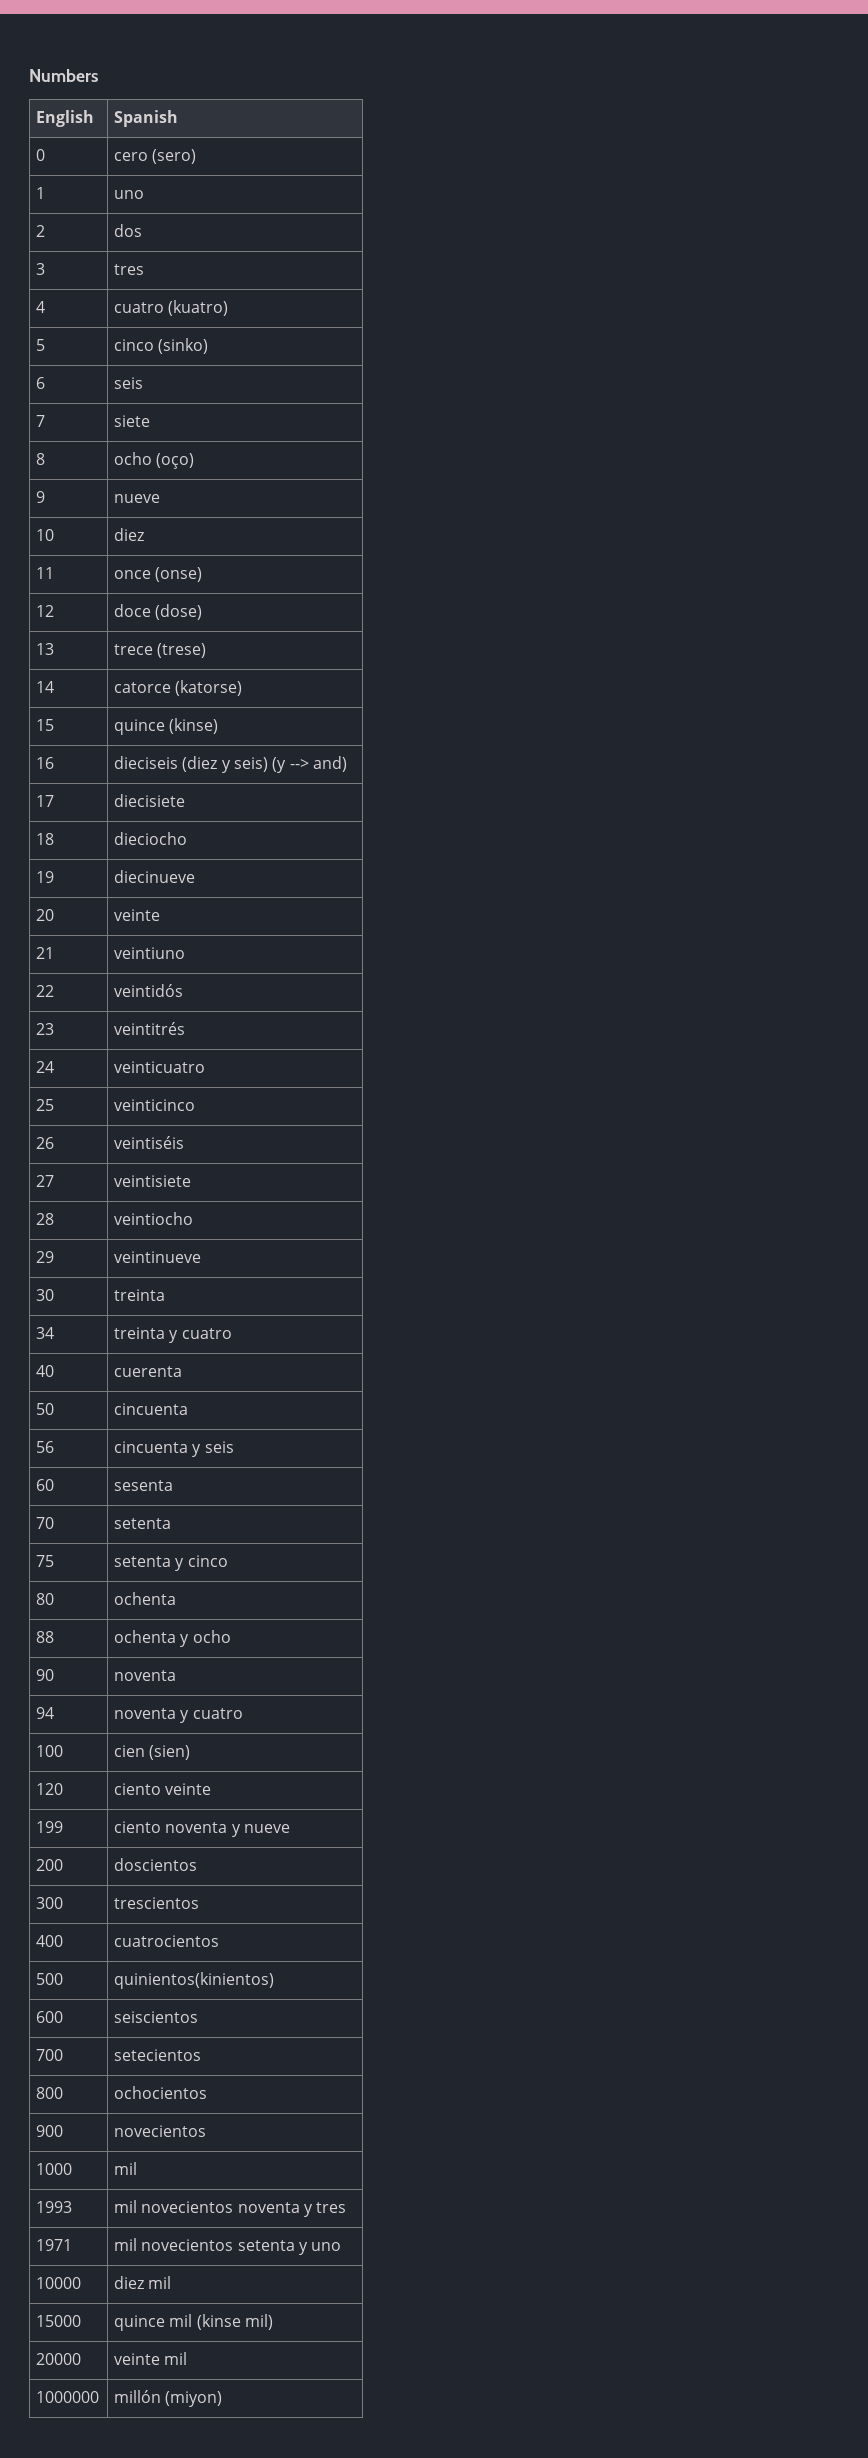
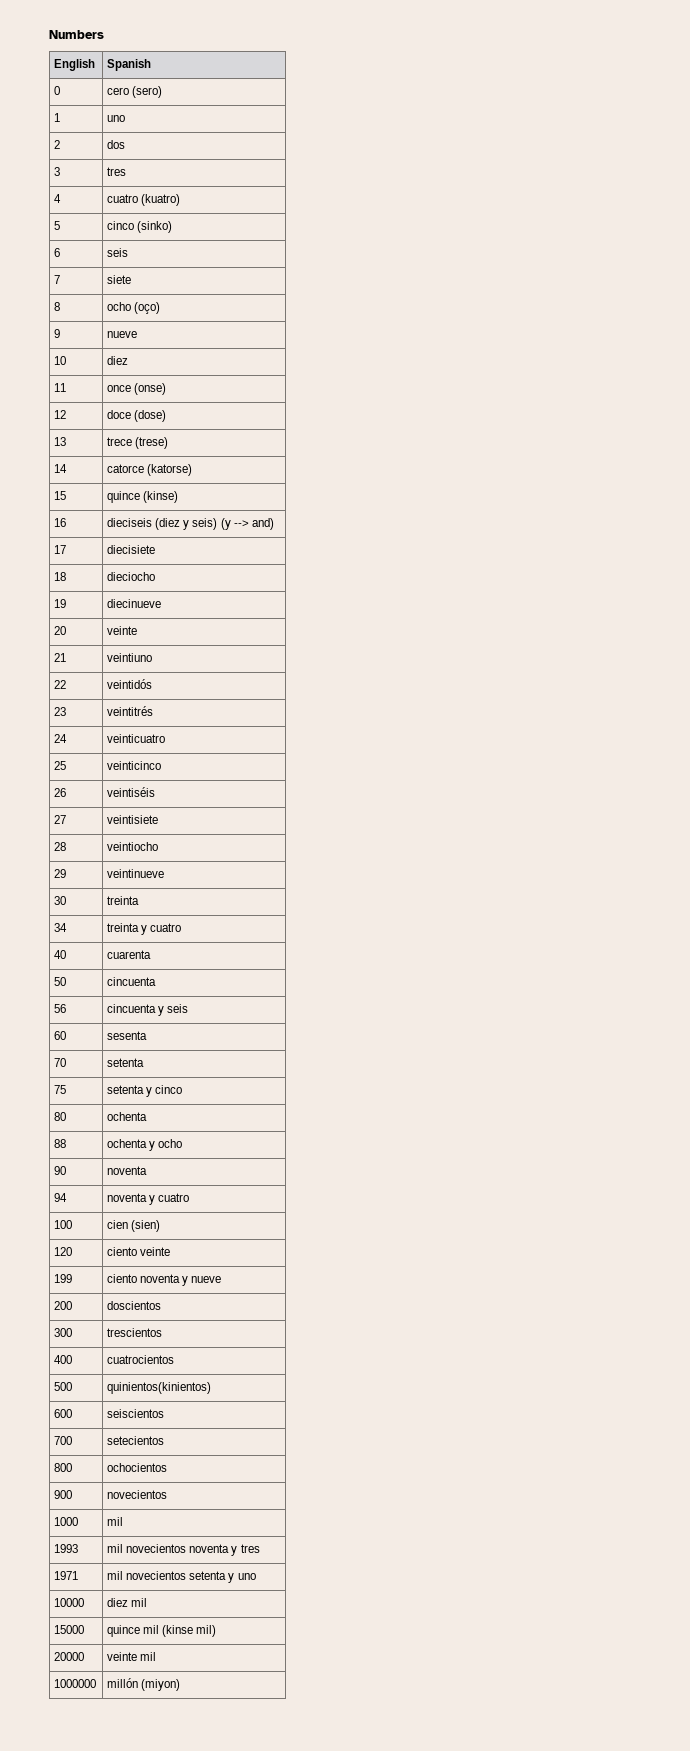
- 40 | cuerenta
+ 40 | cuarenta

